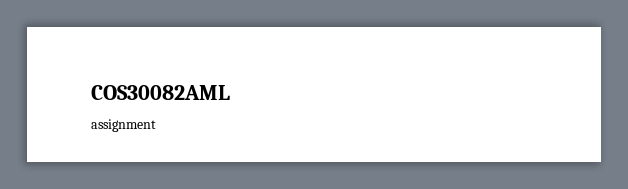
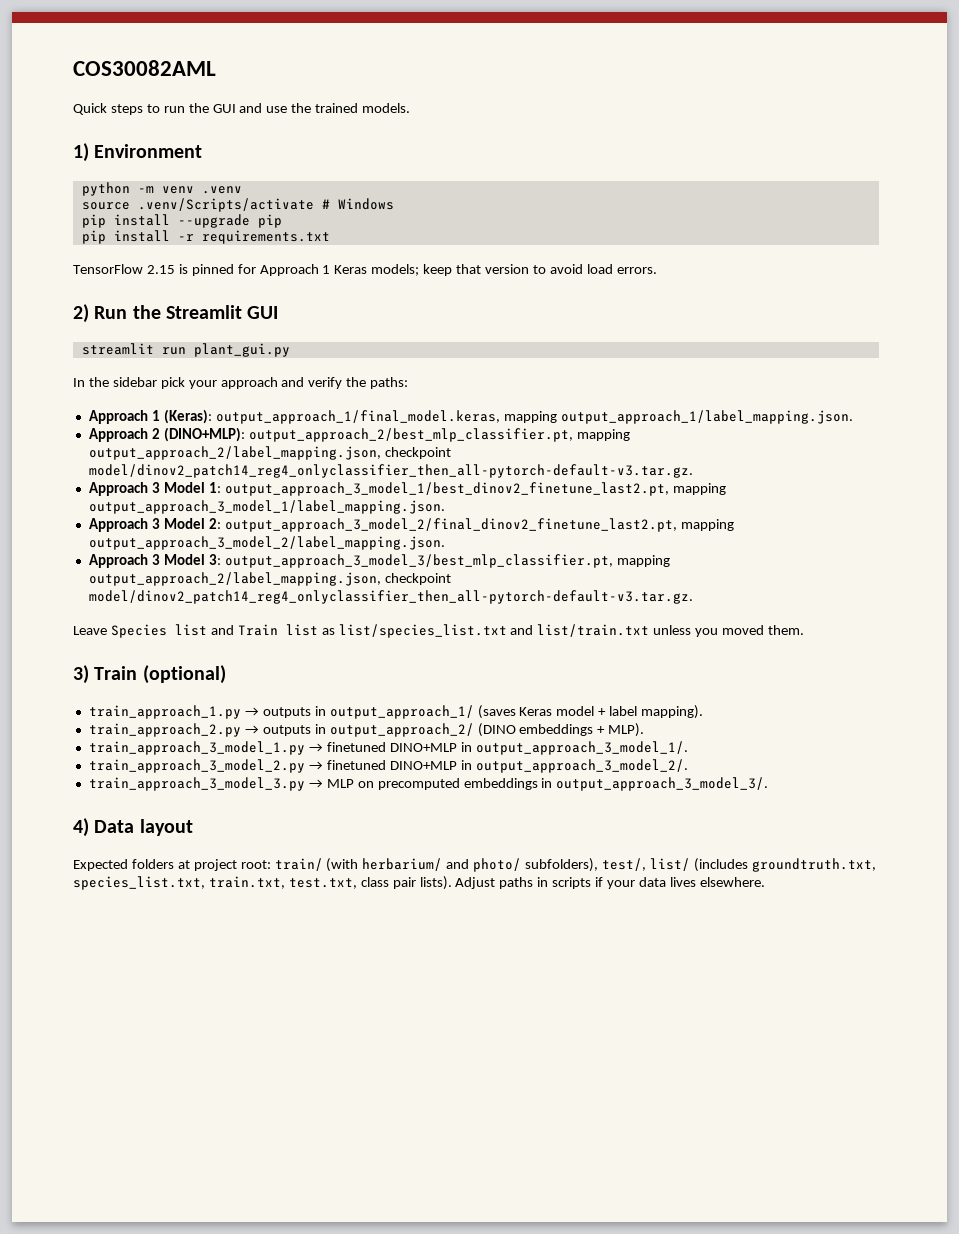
- assignment
+ Quick steps to run the GUI and use the trained models.
+ 1) Environment
+ python -m venv .venv
+ source .venv/Scripts/activate # Windows
+ pip install --upgrade pip
+ pip install -r requirements.txt
+ TensorFlow 2.15 is pinned for Approach 1 Keras models; keep that version to avoid load errors.
+ 2) Run the Streamlit GUI
+ streamlit run plant_gui.py
+ In the sidebar pick your approach and verify the paths:
+ Approach 1 (Keras): output_approach_1/final_model.keras, mapping output_approach_1/label_mapping.json.
+ Approach 2 (DINO+MLP): output_approach_2/best_mlp_classifier.pt, mapping output_approach_2/label_mapping.json, checkpoint model/dinov2_patch14_reg4_onlyclassifier_then_all-pytorch-default-v3.tar.gz.
+ Approach 3 Model 1: output_approach_3_model_1/best_dinov2_finetune_last2.pt, mapping output_approach_3_model_1/label_mapping.json.
+ Approach 3 Model 2: output_approach_3_model_2/final_dinov2_finetune_last2.pt, mapping output_approach_3_model_2/label_mapping.json.
+ Approach 3 Model 3: output_approach_3_model_3/best_mlp_classifier.pt, mapping output_approach_2/label_mapping.json, checkpoint model/dinov2_patch14_reg4_onlyclassifier_then_all-pytorch-default-v3.tar.gz.
+ Leave Species list and Train list as list/species_list.txt and list/train.txt unless you moved them.
+ 3) Train (optional)
+ train_approach_1.py → outputs in output_approach_1/ (saves Keras model + label mapping).
+ train_approach_2.py → outputs in output_approach_2/ (DINO embeddings + MLP).
+ train_approach_3_model_1.py → finetuned DINO+MLP in output_approach_3_model_1/.
+ train_approach_3_model_2.py → finetuned DINO+MLP in output_approach_3_model_2/.
+ train_approach_3_model_3.py → MLP on precomputed embeddings in output_approach_3_model_3/.
+ 4) Data layout
+ Expected folders at project root: train/ (with herbarium/ and photo/ subfolders), test/, list/ (includes groundtruth.txt, species_list.txt, train.txt, test.txt, class pair lists). Adjust paths in scripts if your data lives elsewhere.

